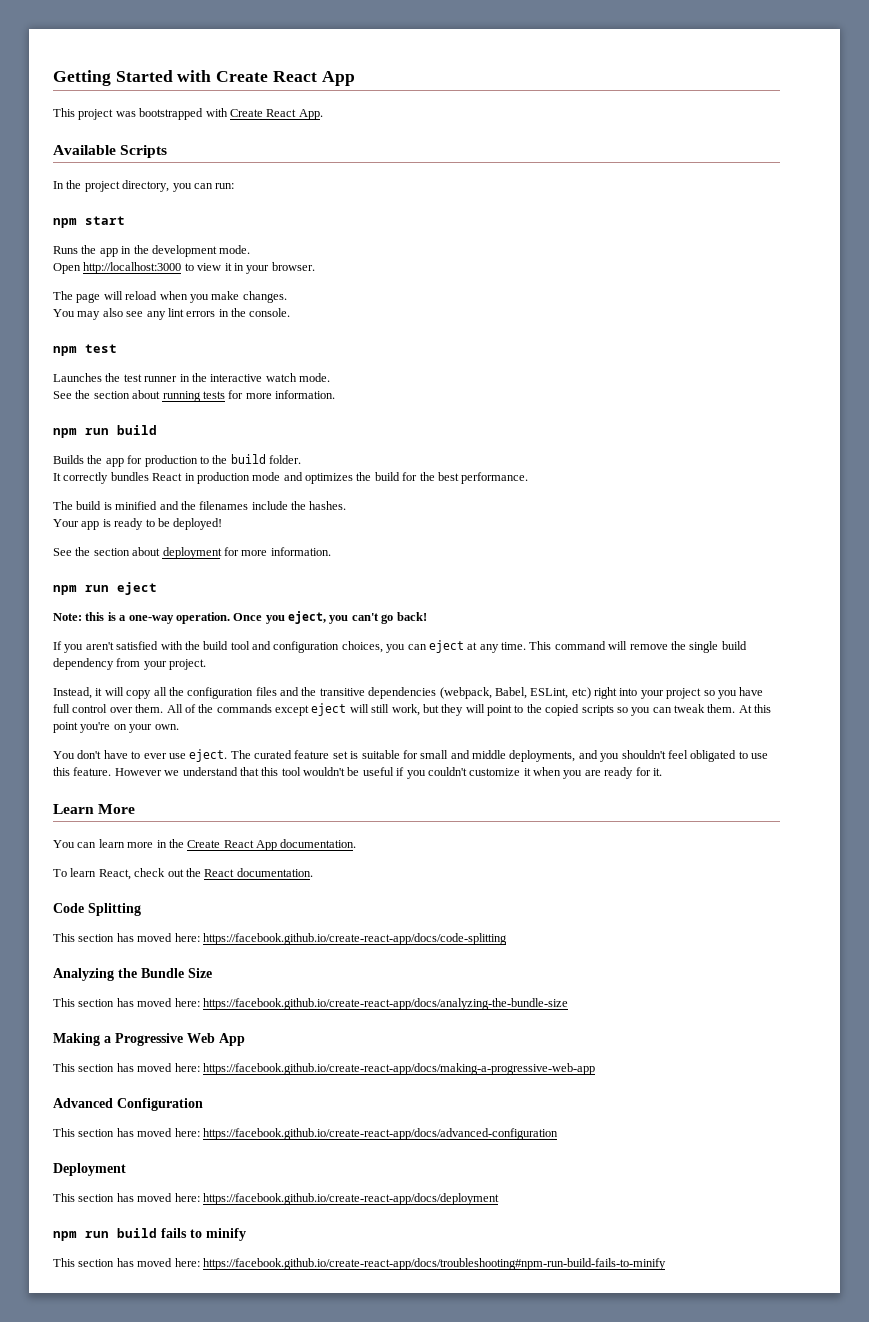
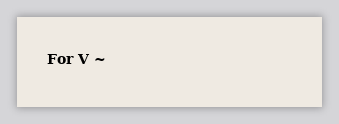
- Getting Started with Create React App
- This project was bootstrapped with Create React App.
- Available Scripts
- In the project directory, you can run:
- npm start
- Runs the app in the development mode.
- Open http://localhost:3000 to view it in your browser.
- The page will reload when you make changes.
- You may also see any lint errors in the console.
- npm test
- Launches the test runner in the interactive watch mode.
- See the section about running tests for more information.
- npm run build
- Builds the app for production to the build folder.
- It correctly bundles React in production mode and optimizes the build for the best performance.
- The build is minified and the filenames include the hashes.
- Your app is ready to be deployed!
- See the section about deployment for more information.
- npm run eject
- Note: this is a one-way operation. Once you eject, you can't go back!
- If you aren't satisfied with the build tool and configuration choices, you can eject at any time. This command will remove the single build dependency from your project.
- Instead, it will copy all the configuration files and the transitive dependencies (webpack, Babel, ESLint, etc) right into your project so you have full control over them. All of the commands except eject will still work, but they will point to the copied scripts so you can tweak them. At this point you're on your own.
- You don't have to ever use eject. The curated feature set is suitable for small and middle deployments, and you shouldn't feel obligated to use this feature. However we understand that this tool wouldn't be useful if you couldn't customize it when you are ready for it.
- Learn More
- You can learn more in the Create React App documentation.
- To learn React, check out the React documentation.
- Code Splitting
- This section has moved here: https://facebook.github.io/create-react-app/docs/code-splitting
- Analyzing the Bundle Size
- This section has moved here: https://facebook.github.io/create-react-app/docs/analyzing-the-bundle-size
- Making a Progressive Web App
- This section has moved here: https://facebook.github.io/create-react-app/docs/making-a-progressive-web-app
- Advanced Configuration
- This section has moved here: https://facebook.github.io/create-react-app/docs/advanced-configuration
- Deployment
- This section has moved here: https://facebook.github.io/create-react-app/docs/deployment
- npm run build fails to minify
- This section has moved here: https://facebook.github.io/create-react-app/docs/troubleshooting#npm-run-build-fails-to-minify
+ For V ~

